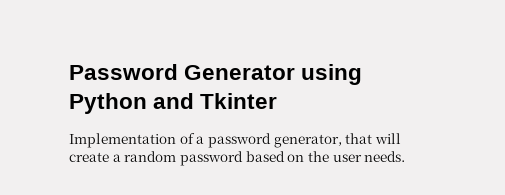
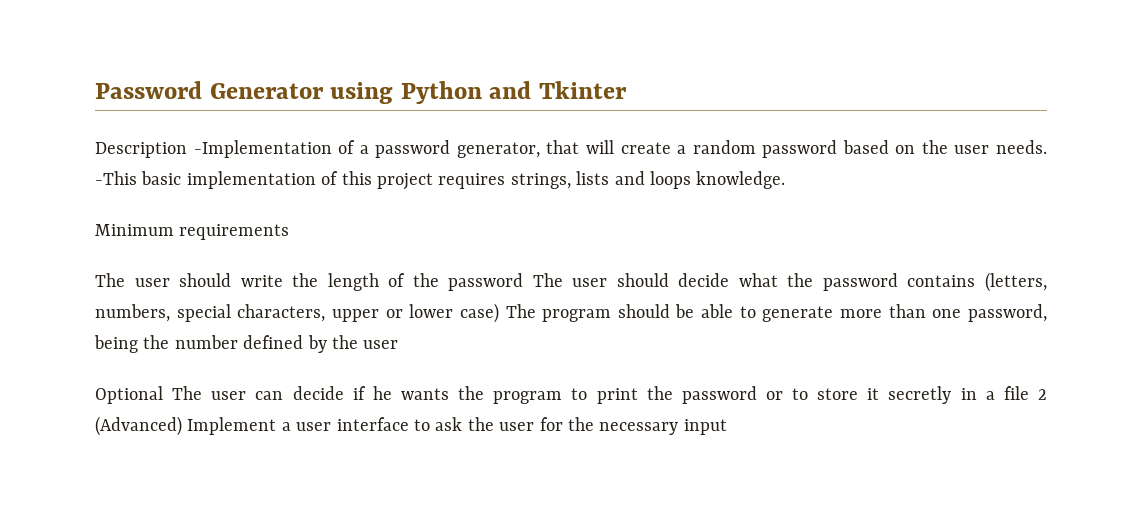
- Implementation of a password generator, that will create a random password based on the user needs.
+ Description -Implementation of a password generator, that will create a random password based on the user needs.
+ -This basic implementation of this project requires strings, lists and loops knowledge.
+ Minimum requirements
+ The user should write the length of the password The user should decide what the password contains (letters, numbers, special characters, upper or lower case) The program should be able to generate more than one password, being the number defined by the user
+ Optional The user can decide if he wants the program to print the password or to store it secretly in a file 2 (Advanced) Implement a user interface to ask the user for the necessary input

